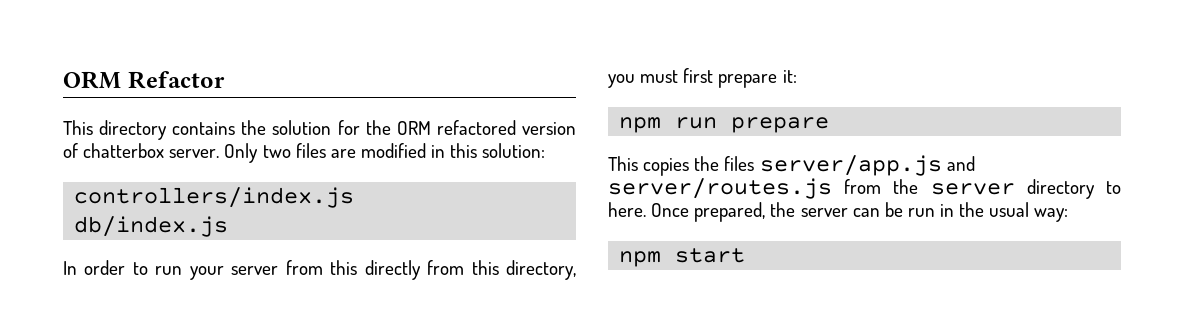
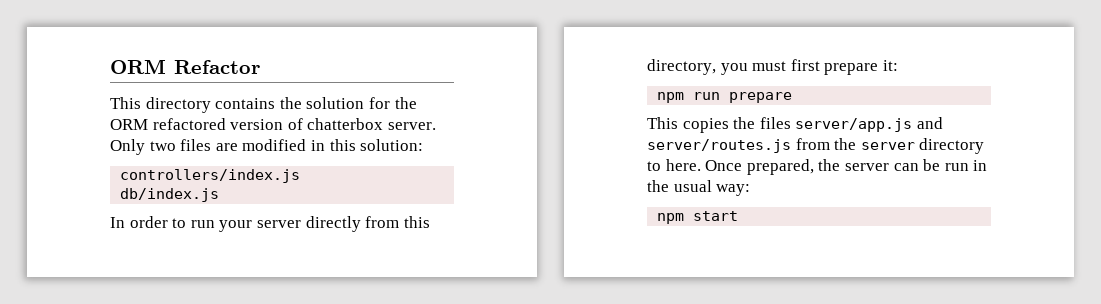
- In order to run your server from this directly from this directory, you must first prepare it:
+ In order to run your server directly from this directory, you must first prepare it:

